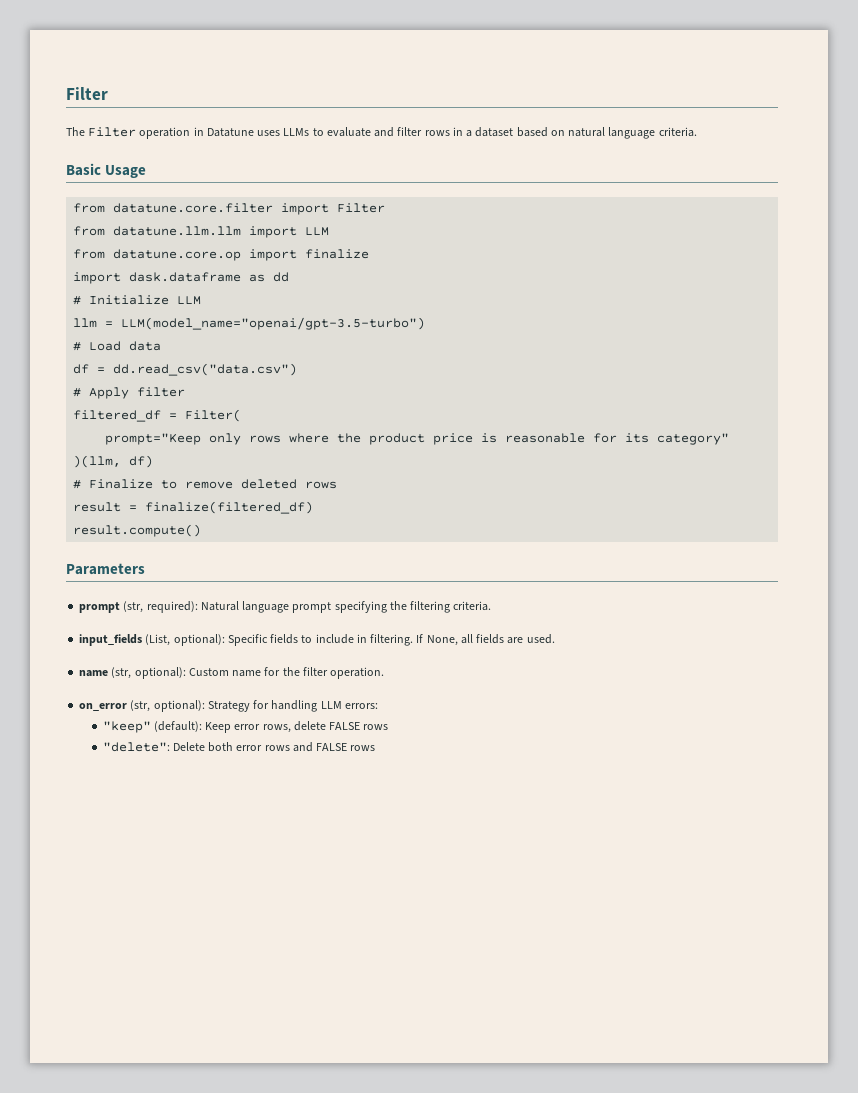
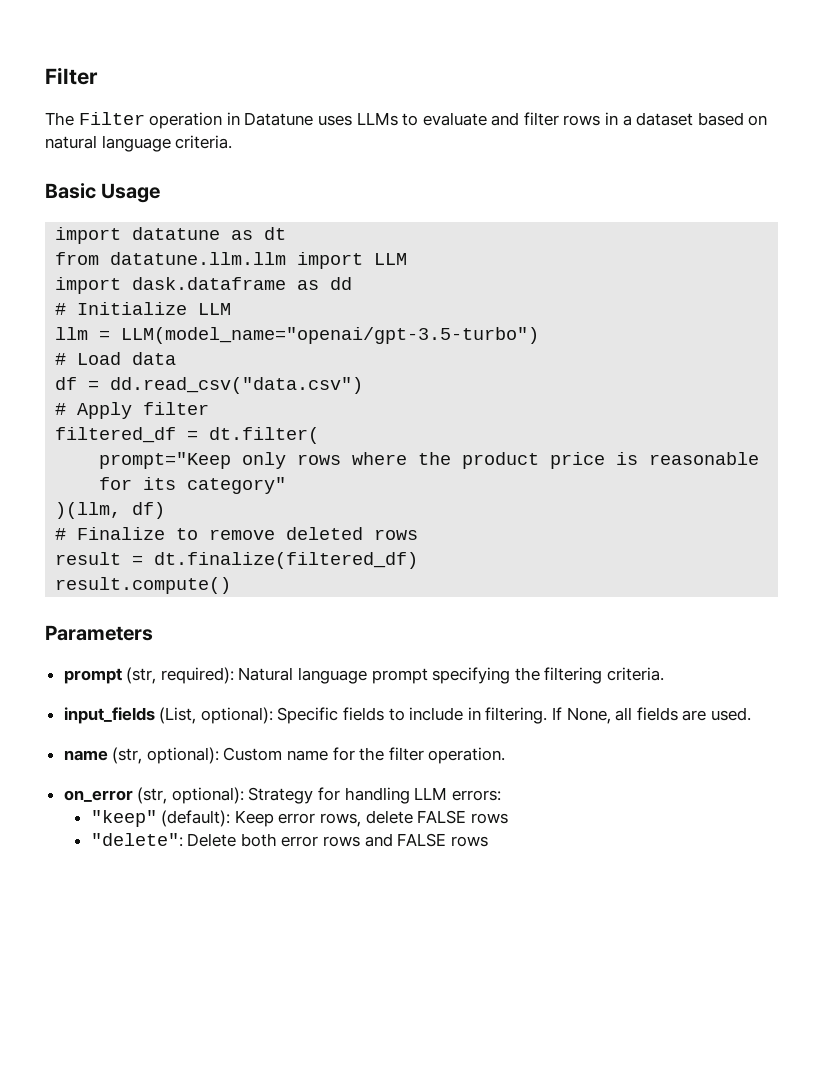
- from datatune.core.filter import Filter
+ import datatune as dt
- from datatune.core.op import finalize
- filtered_df = Filter(
+ filtered_df = dt.filter(
- result = finalize(filtered_df)
+ result = dt.finalize(filtered_df)

